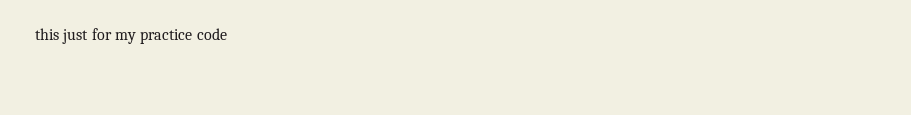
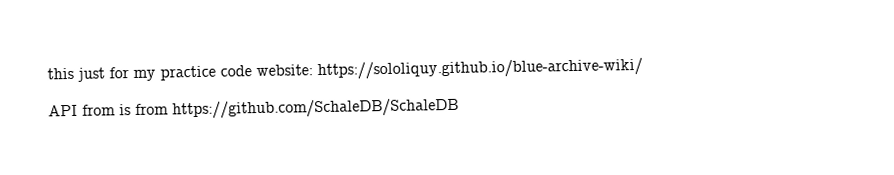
- this just for my practice code
+ this just for my practice code website: https://sololiquy.github.io/blue-archive-wiki/
+ API from is from https://github.com/SchaleDB/SchaleDB

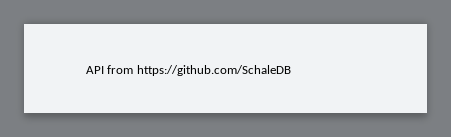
- this just for my practice code website: https://sololiquy.github.io/blue-archive-wiki/
- API from is from https://github.com/SchaleDB/SchaleDB
+ API from https://github.com/SchaleDB

